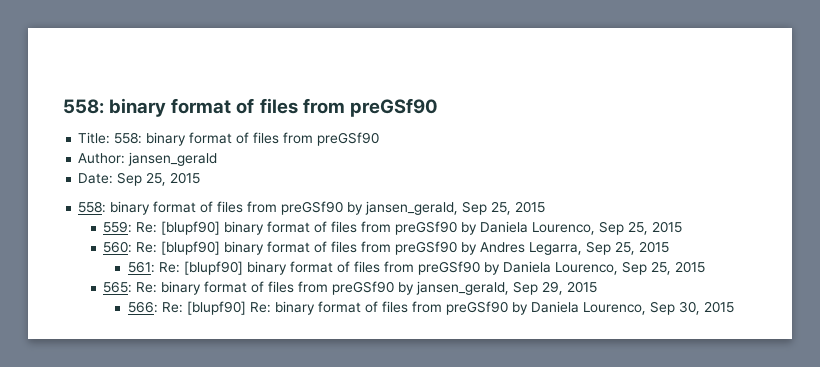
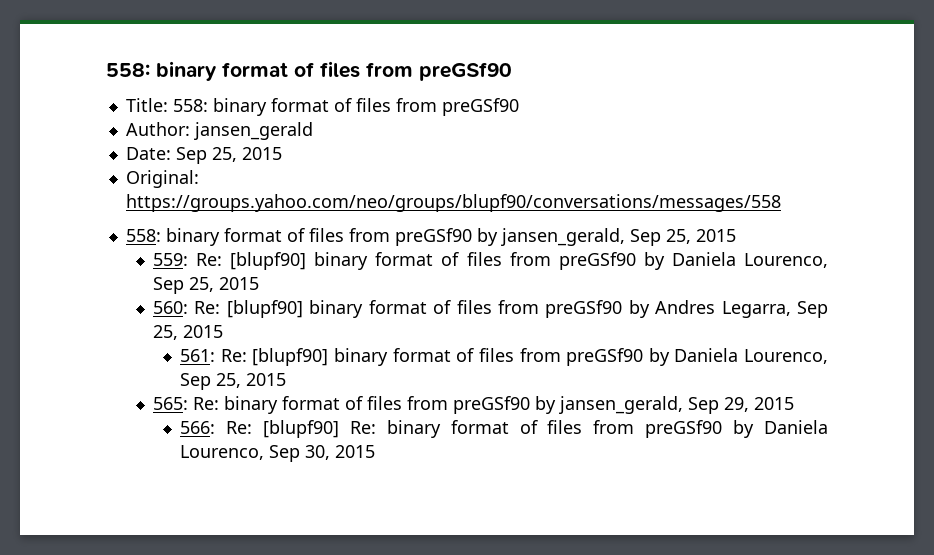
+ Original: https://groups.yahoo.com/neo/groups/blupf90/conversations/messages/558

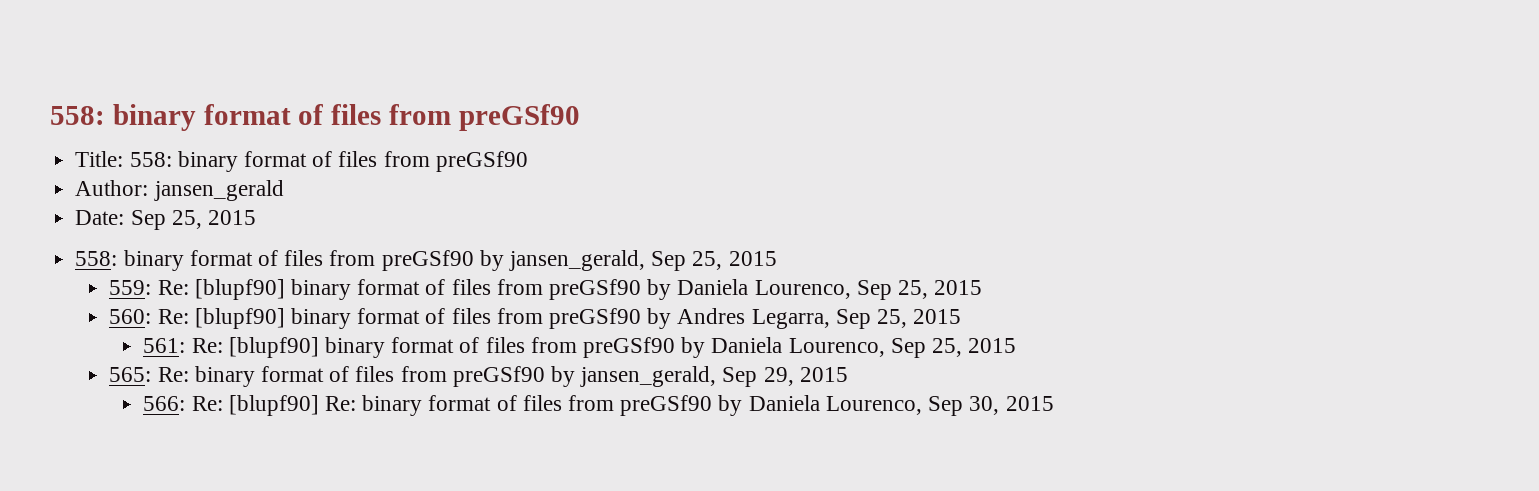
- Original: https://groups.yahoo.com/neo/groups/blupf90/conversations/messages/558

